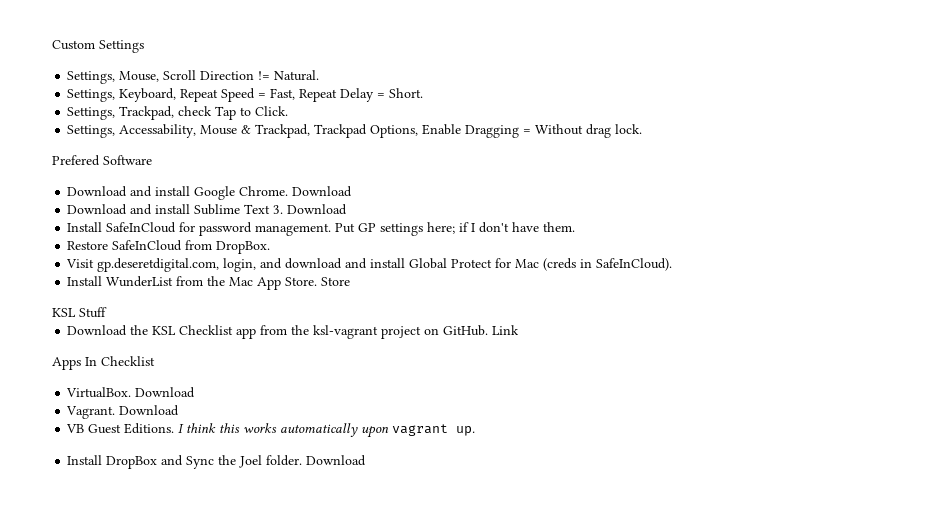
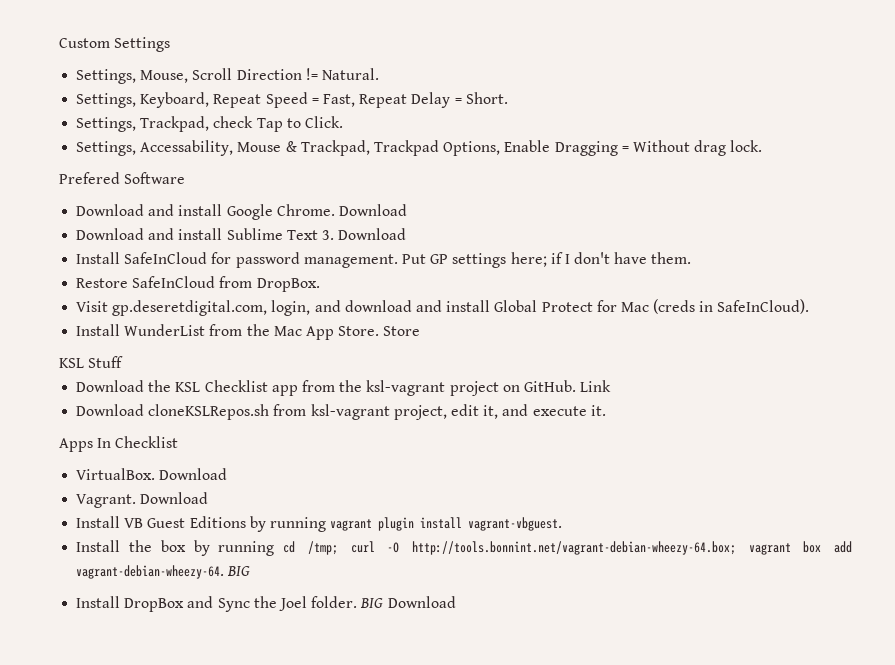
+ Download cloneKSLRepos.sh from ksl-vagrant project, edit it, and execute it.
- VB Guest Editions. I think this works automatically upon vagrant up.
+ Install VB Guest Editions by running vagrant plugin install vagrant-vbguest.
+ Install the box by running cd /tmp; curl -O http://tools.bonnint.net/vagrant-debian-wheezy-64.box; vagrant box add vagrant-debian-wheezy-64. BIG
- Install DropBox and Sync the Joel folder. Download
+ Install DropBox and Sync the Joel folder. BIG Download

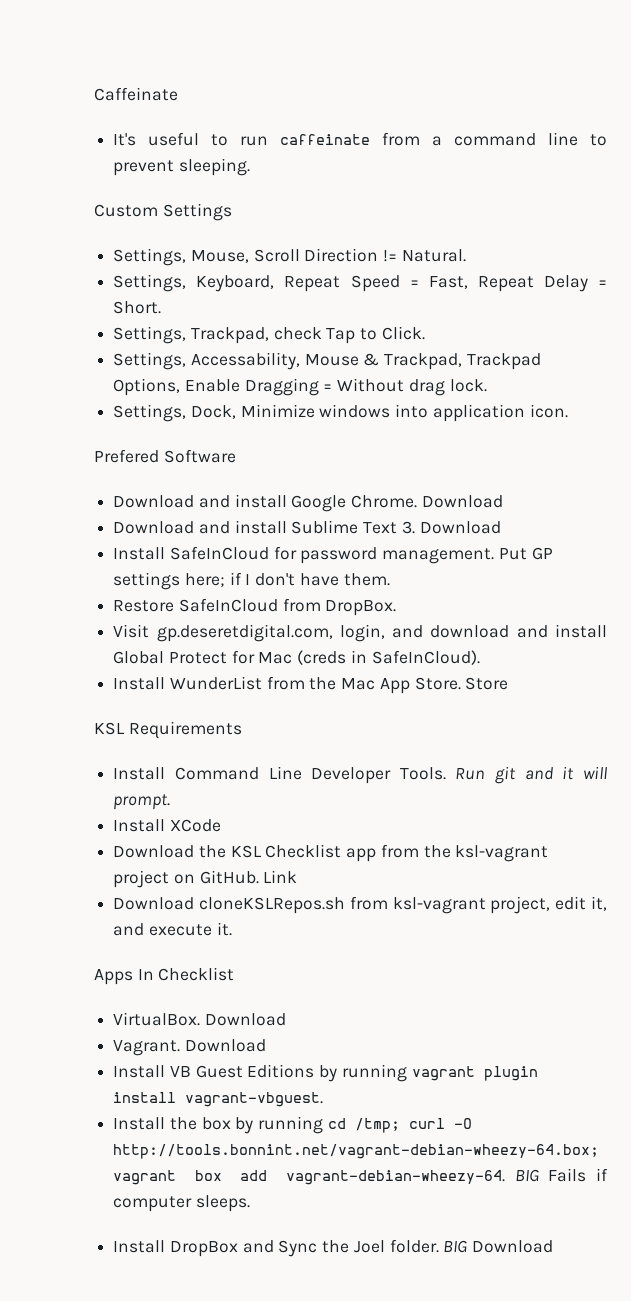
+ Caffeinate
+ It's useful to run caffeinate from a command line to prevent sleeping.
+ Settings, Dock, Minimize windows into application icon.
- KSL Stuff
+ KSL Requirements
+ Install Command Line Developer Tools. Run git and it will prompt.
+ Install XCode
- Install the box by running cd /tmp; curl -O http://tools.bonnint.net/vagrant-debian-wheezy-64.box; vagrant box add vagrant-debian-wheezy-64. BIG
+ Install the box by running cd /tmp; curl -O http://tools.bonnint.net/vagrant-debian-wheezy-64.box; vagrant box add vagrant-debian-wheezy-64. BIG Fails if computer sleeps.

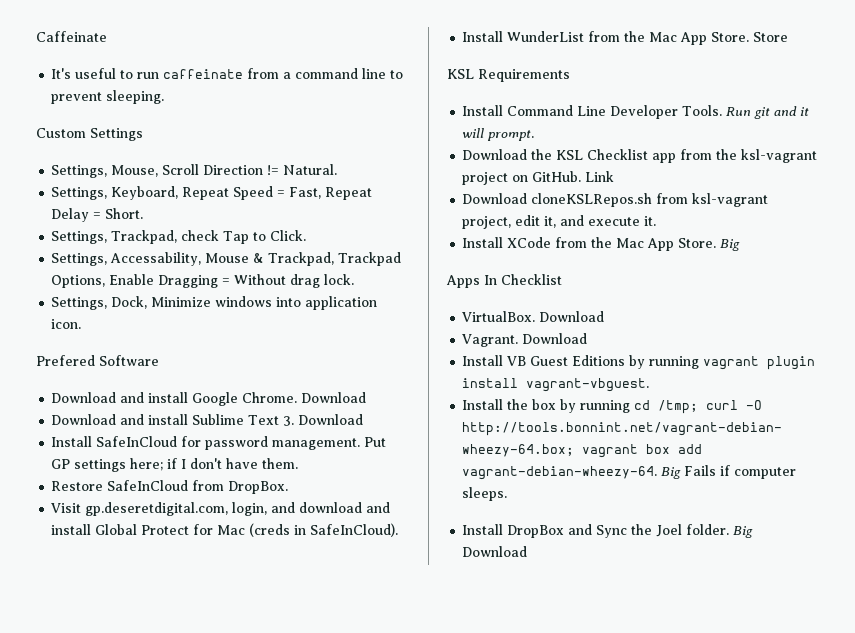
- Install XCode
+ Install XCode from the Mac App Store. Big
- BIG Fails if computer sleeps.
+ Big Fails if computer sleeps.
- BIG Download
+ Big Download

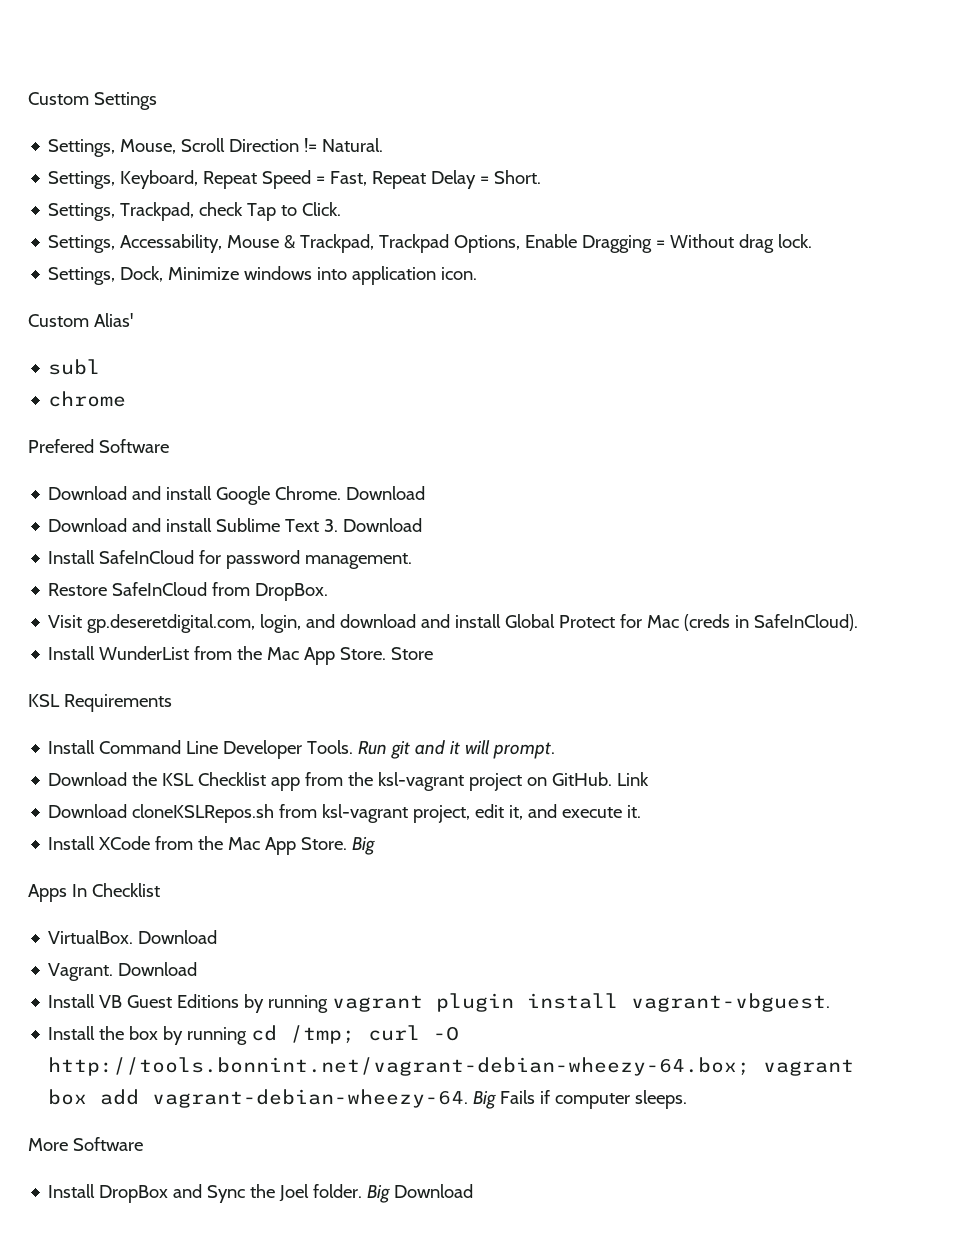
- Caffeinate
- It's useful to run caffeinate from a command line to prevent sleeping.
+ Custom Alias'
+ subl
+ chrome
- Put GP settings here; if I don't have them.
+ More Software

